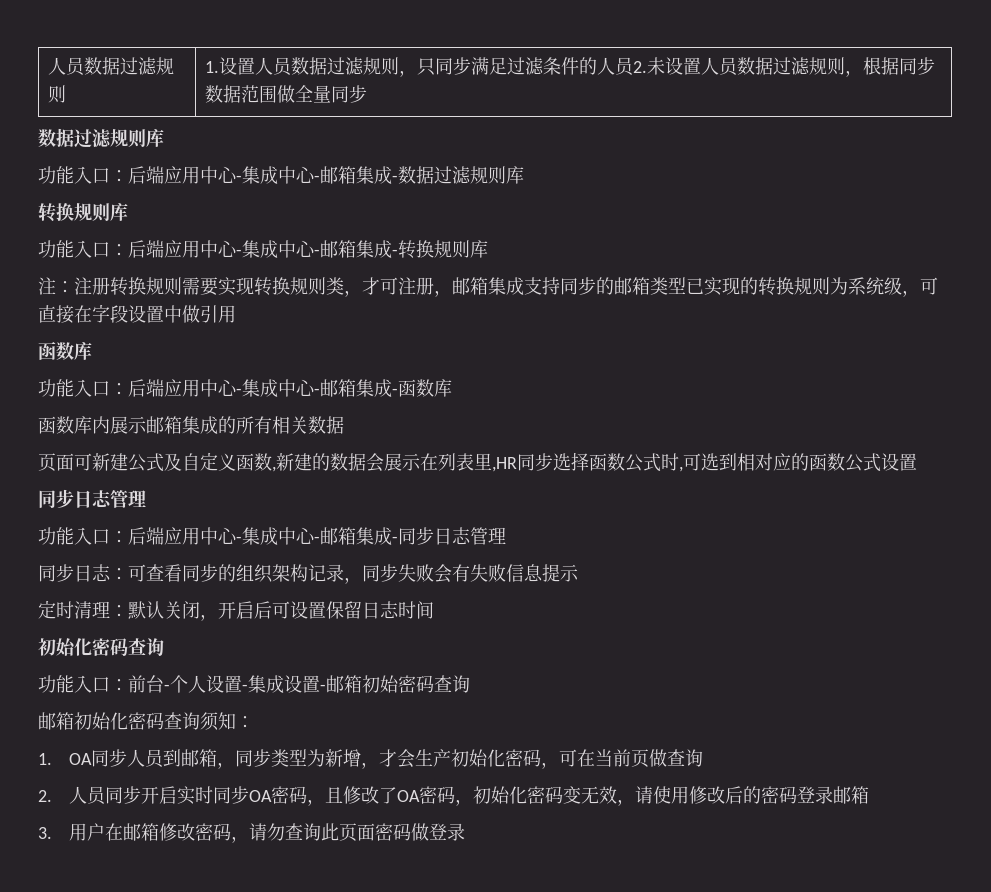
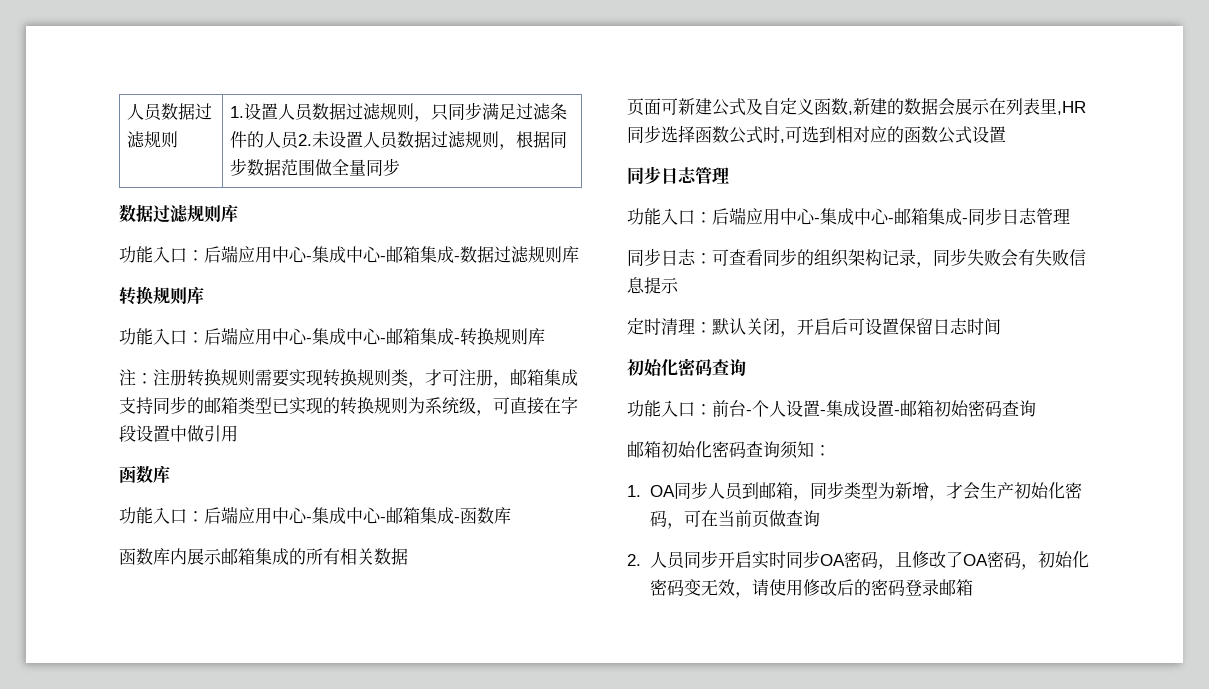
- 3.用户在邮箱修改密码，请勿查询此页面密码做登录

